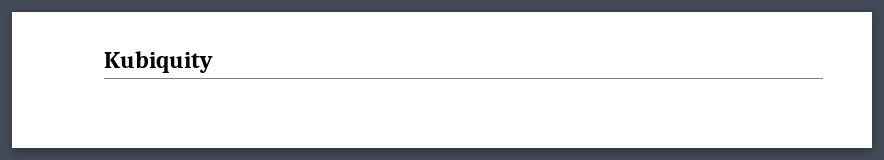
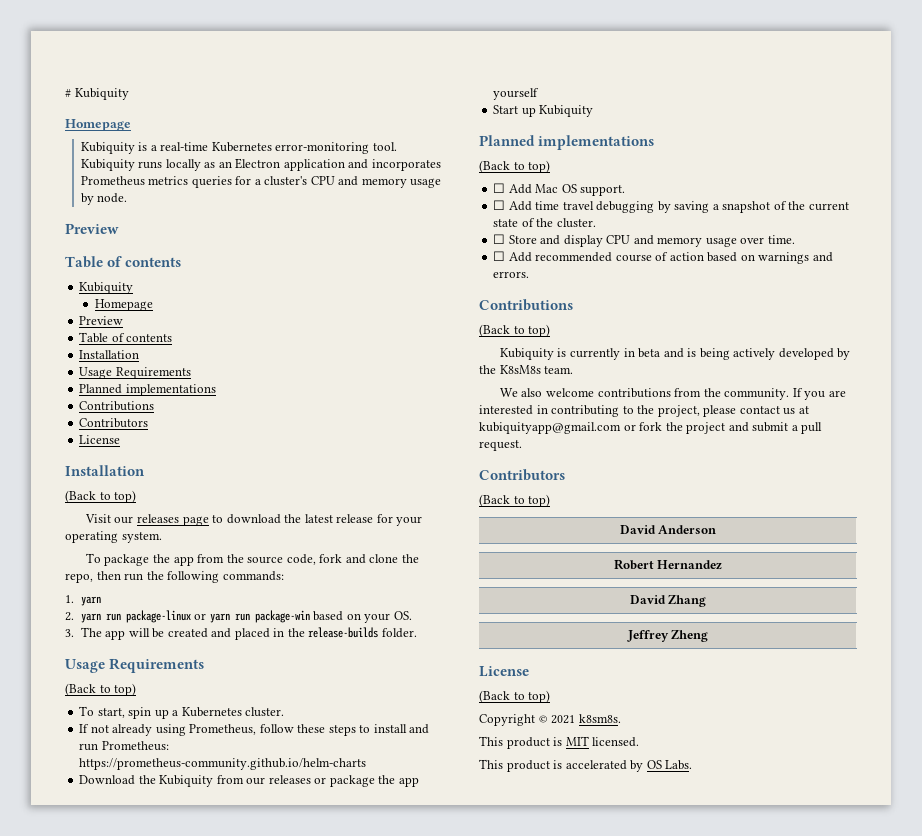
+ # Kubiquity
+ Homepage
+ Kubiquity is a real-time Kubernetes error-monitoring tool. Kubiquity runs locally as an Electron application and incorporates Prometheus metrics queries for a cluster's CPU and memory usage by node.
+ Preview
+ Table of contents
  Kubiquity
+ Homepage
+ Preview
+ Table of contents
+ Installation
+ Usage Requirements
+ Planned implementations
+ Contributions
+ Contributors
+ License
+ Installation
+ (Back to top)
+ Visit our releases page to download the latest release for your operating system.
+ To package the app from the source code, fork and clone the repo, then run the following commands:
+ 1. yarn
+ 2. yarn run package-linux or yarn run package-win based on your OS.
+ 3. The app will be created and placed in the release-builds folder.
+ Usage Requirements
+ (Back to top)
+ To start, spin up a Kubernetes cluster.
+ If not already using Prometheus, follow these steps to install and run Prometheus: https://prometheus-community.github.io/helm-charts
+ Download the Kubiquity from our releases or package the app yourself
+ Start up Kubiquity
+ Planned implementations
+ (Back to top)
+ ☐ Add Mac OS support.
+ ☐ Add time travel debugging by saving a snapshot of the current state of the cluster.
+ ☐ Store and display CPU and memory usage over time.
+ ☐ Add recommended course of action based on warnings and errors.
+ Contributions
+ (Back to top)
+ Kubiquity is currently in beta and is being actively developed by the K8sM8s team.
+ We also welcome contributions from the community. If you are interested in contributing to the project, please contact us at kubiquityapp@gmail.com or fork the project and submit a pull request.
+ Contributors
+ (Back to top)
+ David Anderson
+ Robert Hernandez
+ David Zhang
+ Jeffrey Zheng
+ License
+ (Back to top)
+ Copyright © 2021 k8sm8s.
+ This product is MIT licensed.
+ This product is accelerated by OS Labs.

